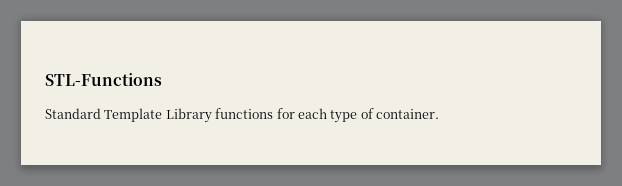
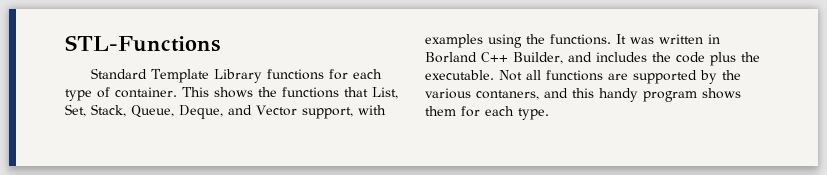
+ This shows the functions that List, Set, Stack, Queue, Deque, and Vector support, with examples using the functions. It was written in Borland C++ Builder, and includes the code plus the executable. Not all functions are supported by the various contaners, and this handy program shows them for each type.

